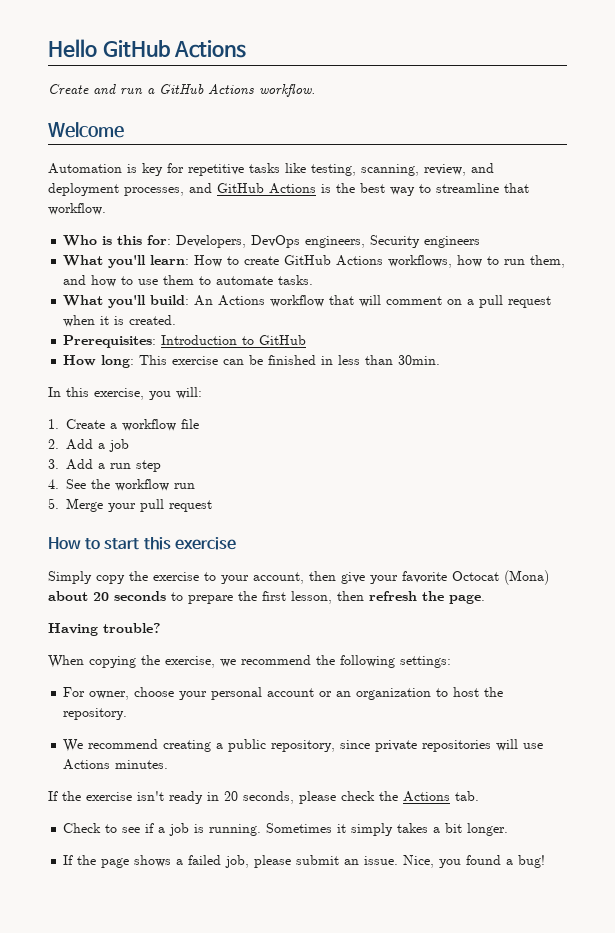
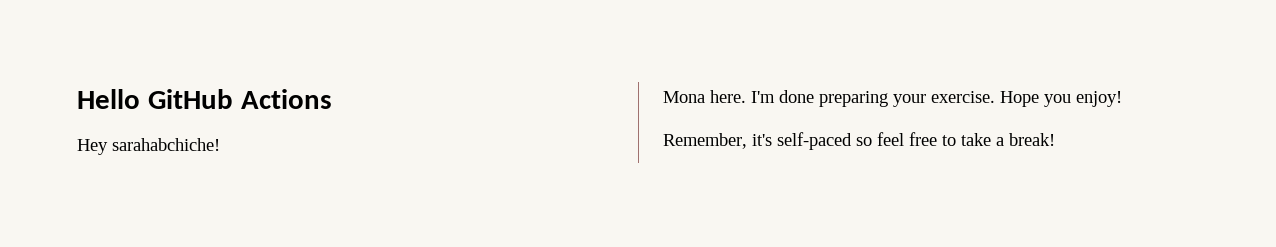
- Create and run a GitHub Actions workflow.
- Welcome
- Automation is key for repetitive tasks like testing, scanning, review, and deployment processes, and GitHub Actions is the best way to streamline that workflow.
- Who is this for: Developers, DevOps engineers, Security engineers
- What you'll learn: How to create GitHub Actions workflows, how to run them, and how to use them to automate tasks.
- What you'll build: An Actions workflow that will comment on a pull request when it is created.
- Prerequisites: Introduction to GitHub
- How long: This exercise can be finished in less than 30min.
- In this exercise, you will:
- 1. Create a workflow file
- 2. Add a job
- 3. Add a run step
- 4. See the workflow run
- 5. Merge your pull request
- How to start this exercise
- Simply copy the exercise to your account, then give your favorite Octocat (Mona) about 20 seconds to prepare the first lesson, then refresh the page.
- Having trouble?
- When copying the exercise, we recommend the following settings:
- For owner, choose your personal account or an organization to host the repository.
- We recommend creating a public repository, since private repositories will use Actions minutes.
- If the exercise isn't ready in 20 seconds, please check the Actions tab.
- Check to see if a job is running. Sometimes it simply takes a bit longer.
- If the page shows a failed job, please submit an issue. Nice, you found a bug!
+ Hey sarahabchiche!
+ Mona here. I'm done preparing your exercise. Hope you enjoy!
+ Remember, it's self-paced so feel free to take a break!

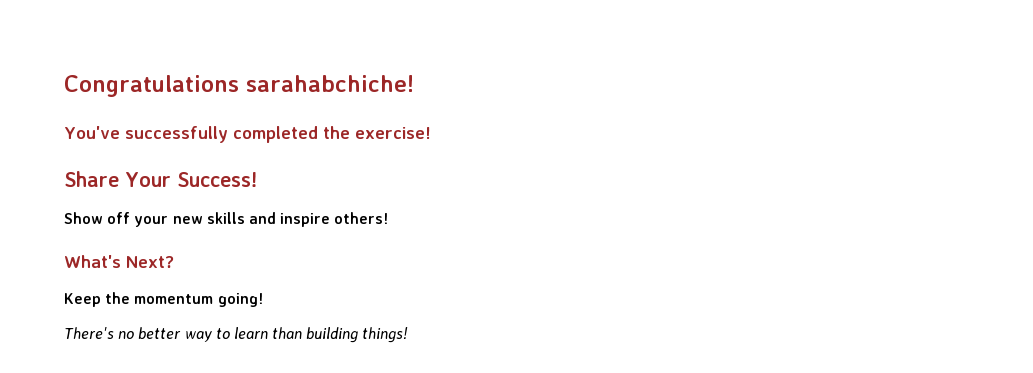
- Hello GitHub Actions
- Hey sarahabchiche!
- Mona here. I'm done preparing your exercise. Hope you enjoy!
- Remember, it's self-paced so feel free to take a break!
+ Congratulations sarahabchiche!
+ You've successfully completed the exercise!
+ Share Your Success!
+ Show off your new skills and inspire others!
+ What's Next?
+ Keep the momentum going!
+ There's no better way to learn than building things!

